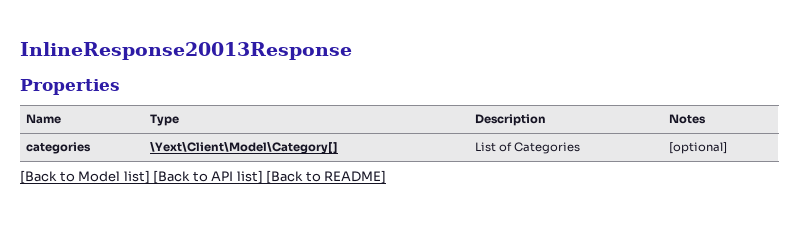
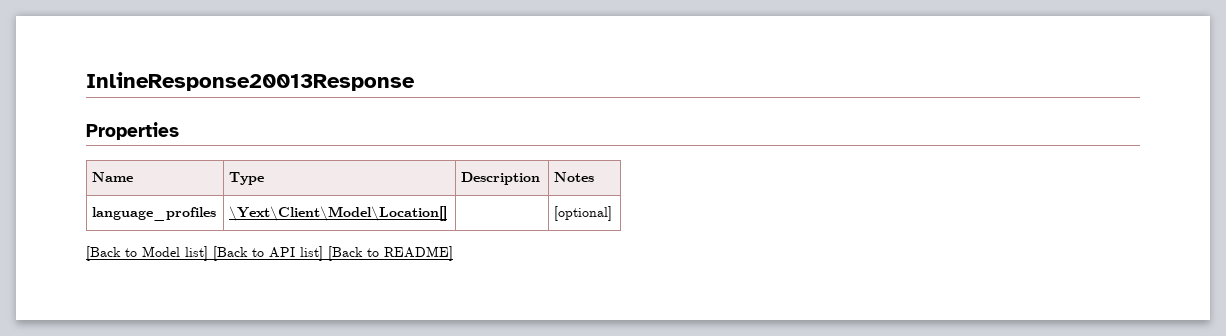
- categories | \Yext\Client\Model\Category[] | List of Categories | [optional]
+ language_profiles | \Yext\Client\Model\Location[] | | [optional]

